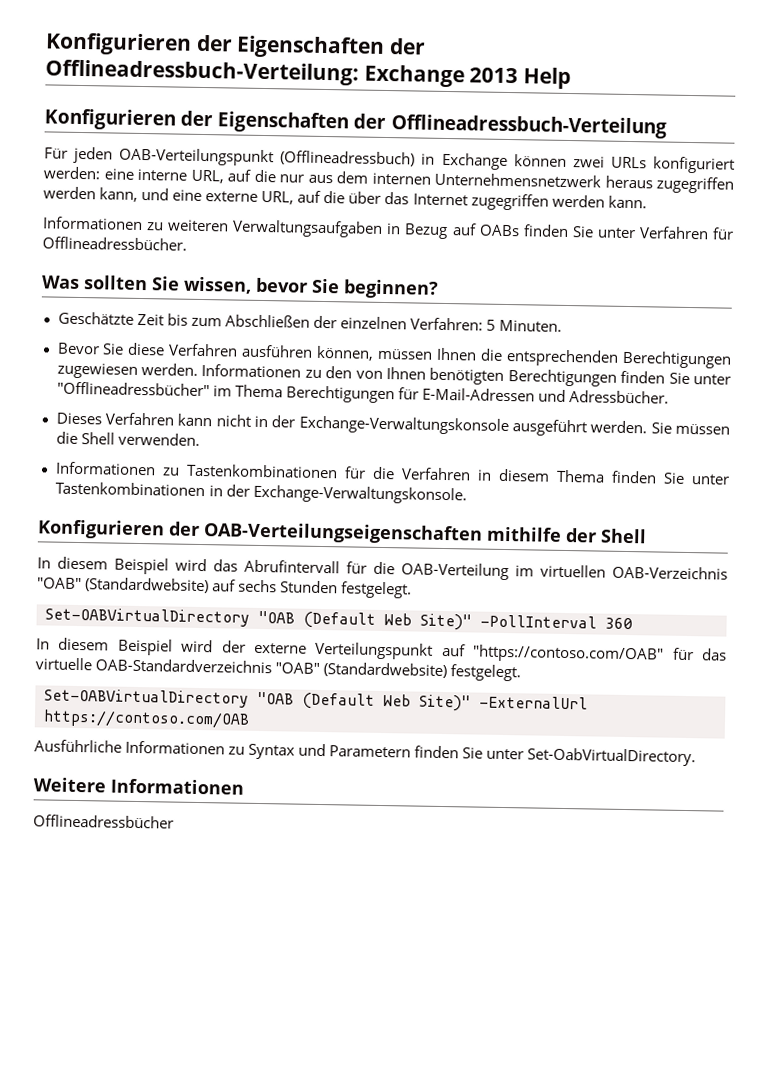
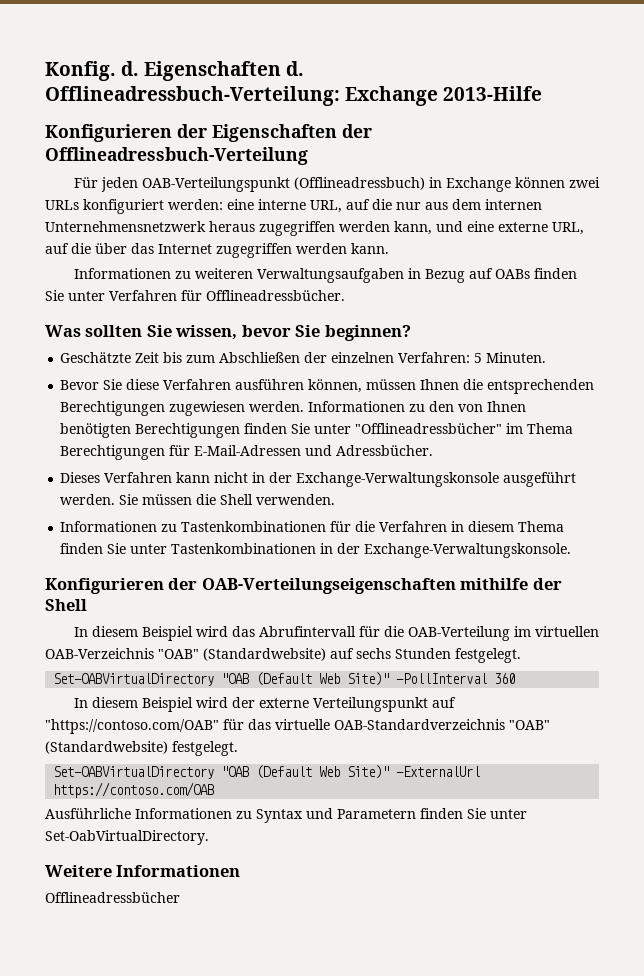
- Konfigurieren der Eigenschaften der Offlineadressbuch-Verteilung: Exchange 2013 Help
+ Konfig. d. Eigenschaften d. Offlineadressbuch-Verteilung: Exchange 2013-Hilfe

